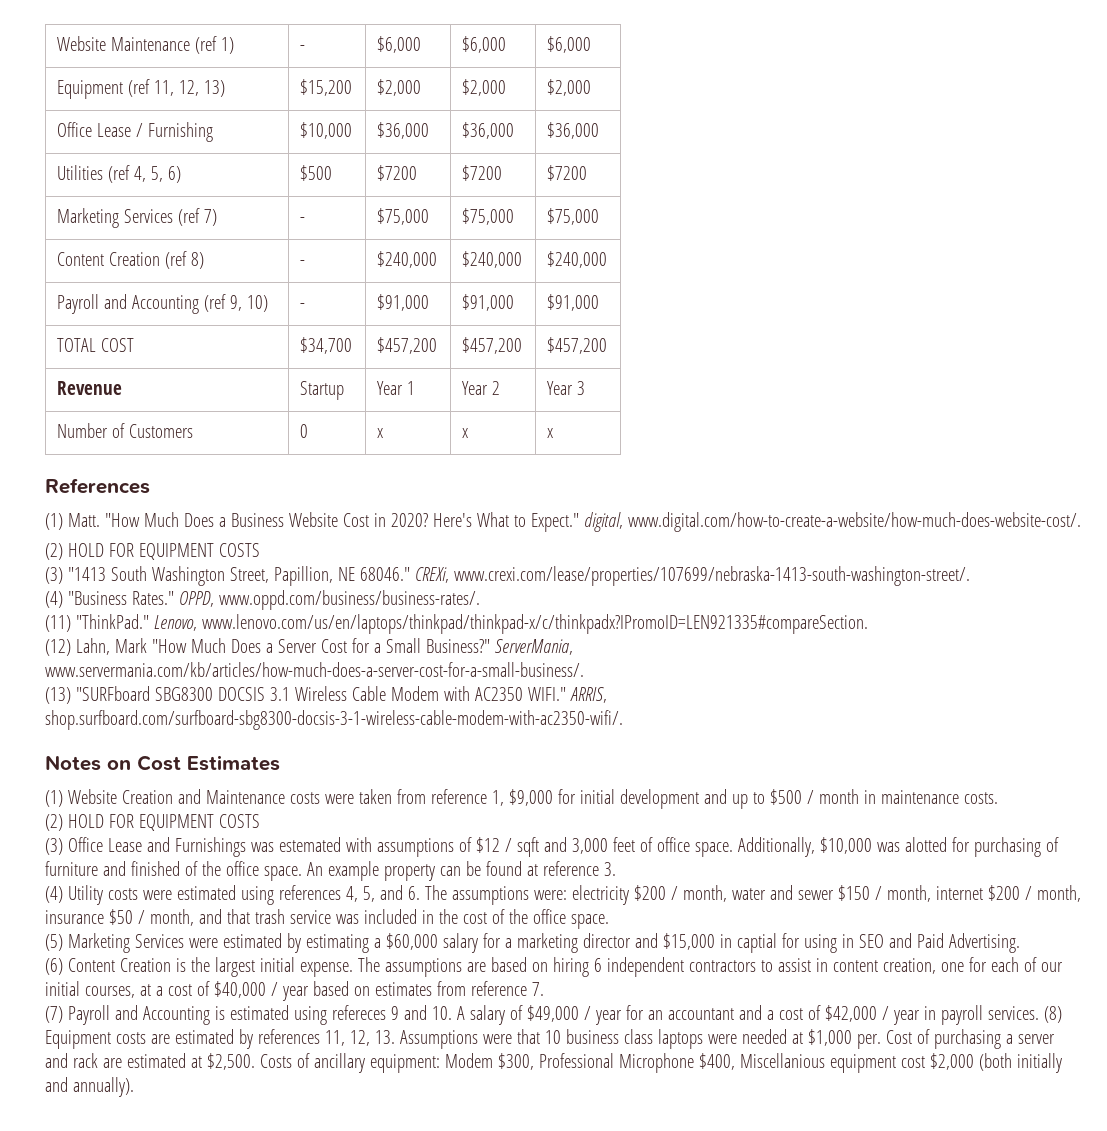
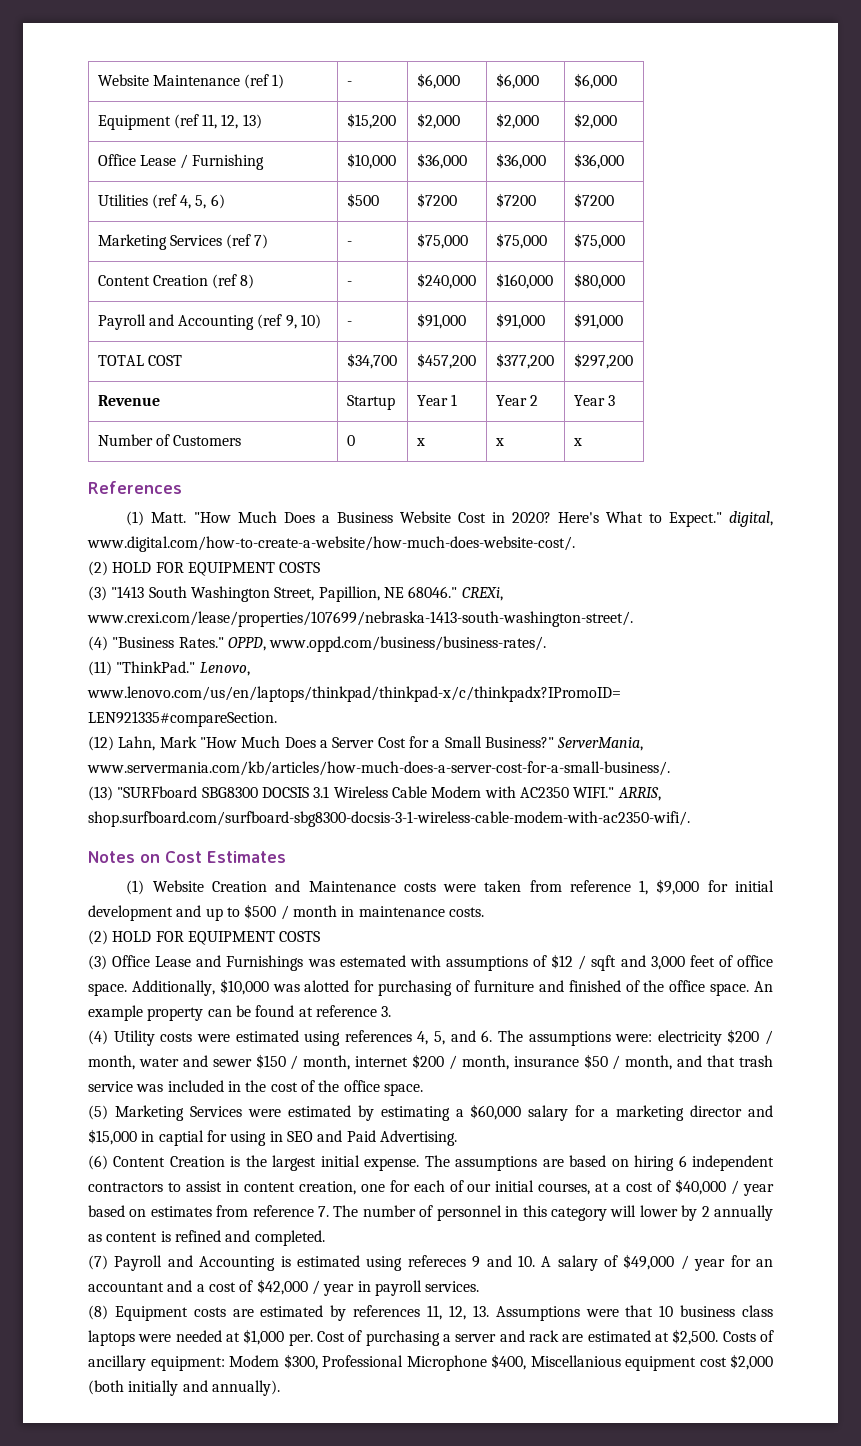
- Content Creation (ref 8) | - | $240,000 | $240,000 | $240,000
+ Content Creation (ref 8) | - | $240,000 | $160,000 | $80,000
- TOTAL COST | $34,700 | $457,200 | $457,200 | $457,200
+ TOTAL COST | $34,700 | $457,200 | $377,200 | $297,200
- The assumptions are based on hiring 6 independent contractors to assist in content creation, one for each of our initial courses, at a cost of $40,000 / year based on estimates from reference 7.
+ The assumptions are based on hiring 6 independent contractors to assist in content creation, one for each of our initial courses, at a cost of $40,000 / year based on estimates from reference 7. The number of personnel in this category will lower by 2 annually as content is refined and completed.
- (7) Payroll and Accounting is estimated using refereces 9 and 10. A salary of $49,000 / year for an accountant and a cost of $42,000 / year in payroll services. (8) Equipment costs are estimated by references 11, 12, 13. Assumptions were that 10 business class laptops were needed at $1,000 per.
+ (7) Payroll and Accounting is estimated using refereces 9 and 10. A salary of $49,000 / year for an accountant and a cost of $42,000 / year in payroll services.
+ (8) Equipment costs are estimated by references 11, 12, 13. Assumptions were that 10 business class laptops were needed at $1,000 per.

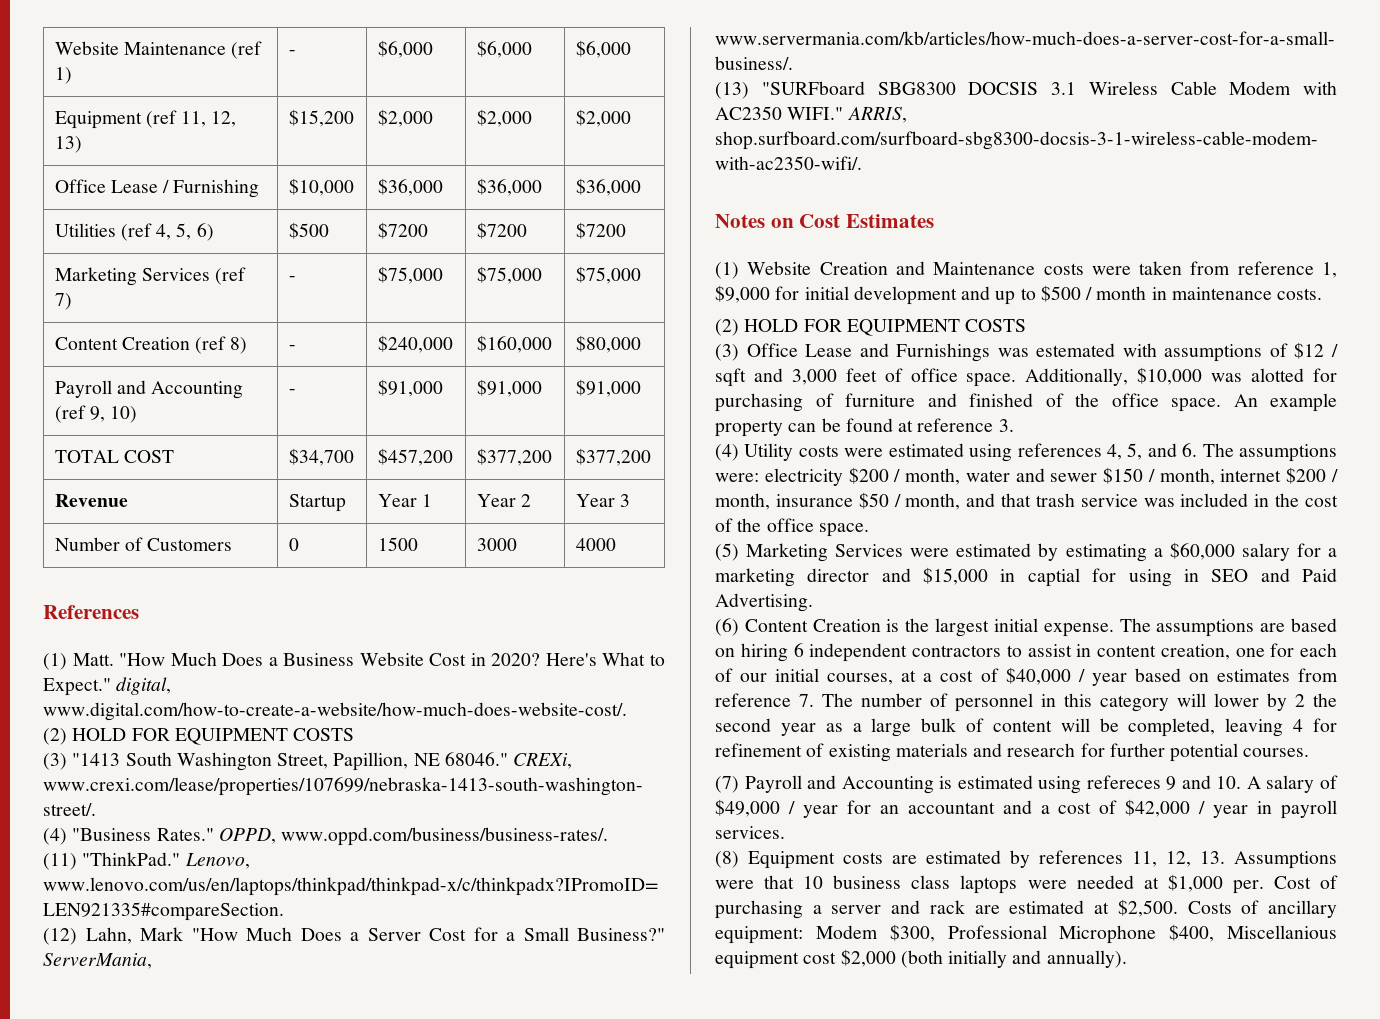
- TOTAL COST | $34,700 | $457,200 | $377,200 | $297,200
+ TOTAL COST | $34,700 | $457,200 | $377,200 | $377,200
- Number of Customers | 0 | x | x | x
+ Number of Customers | 0 | 1500 | 3000 | 4000
- The assumptions are based on hiring 6 independent contractors to assist in content creation, one for each of our initial courses, at a cost of $40,000 / year based on estimates from reference 7. The number of personnel in this category will lower by 2 annually as content is refined and completed.
+ The assumptions are based on hiring 6 independent contractors to assist in content creation, one for each of our initial courses, at a cost of $40,000 / year based on estimates from reference 7. The number of personnel in this category will lower by 2 the second year as a large bulk of content will be completed, leaving 4 for refinement of existing materials and research for further potential courses.

